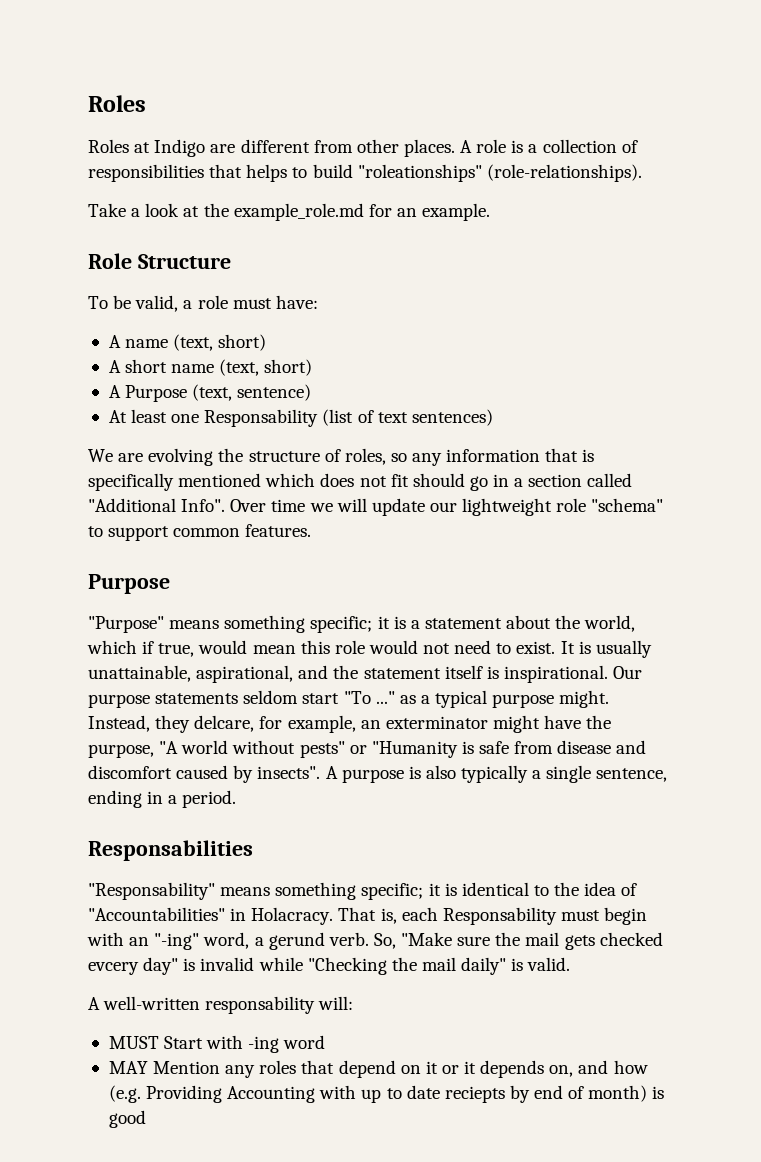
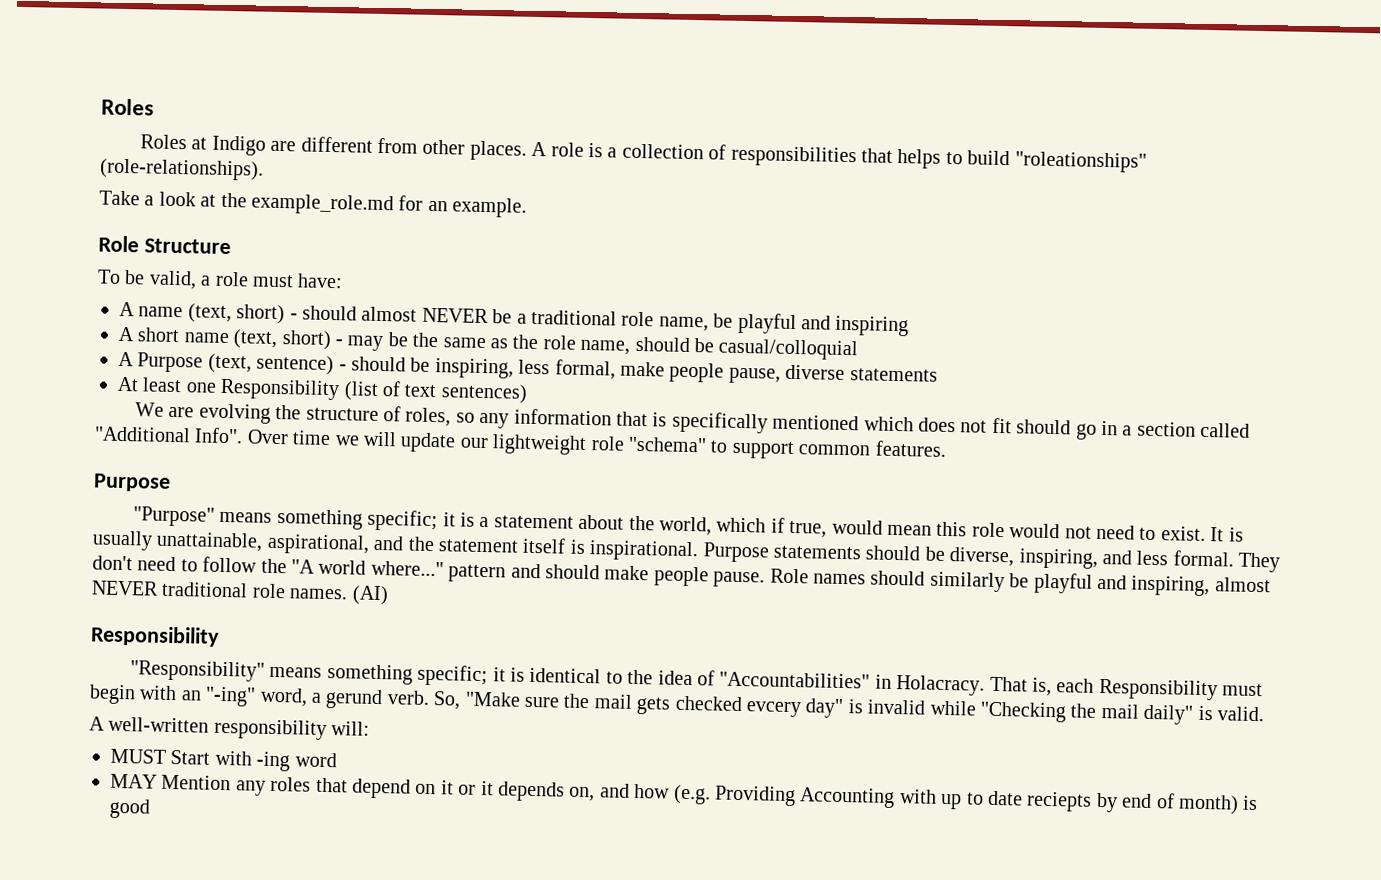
- A name (text, short)
+ A name (text, short) - should almost NEVER be a traditional role name, be playful and inspiring
- A short name (text, short)
- A Purpose (text, sentence)
+ A short name (text, short) - may be the same as the role name, should be casual/colloquial
+ A Purpose (text, sentence) - should be inspiring, less formal, make people pause, diverse statements
- At least one Responsability (list of text sentences)
+ At least one Responsibility (list of text sentences)
- Our purpose statements seldom start "To ..." as a typical purpose might. Instead, they delcare, for example, an exterminator might have the purpose, "A world without pests" or "Humanity is safe from disease and discomfort caused by insects". A purpose is also typically a single sentence, ending in a period.
- Responsabilities
- "Responsability" means something specific; it is identical to the idea of "Accountabilities" in Holacracy.
+ Purpose statements should be diverse, inspiring, and less formal. They don't need to follow the "A world where..." pattern and should make people pause. Role names should similarly be playful and inspiring, almost NEVER traditional role names. (AI)
+ Responsibility
+ "Responsibility" means something specific; it is identical to the idea of "Accountabilities" in Holacracy.
- That is, each Responsability must begin with an "-ing" word, a gerund verb.
+ That is, each Responsibility must begin with an "-ing" word, a gerund verb.
- A well-written responsability will:
+ A well-written responsibility will:

